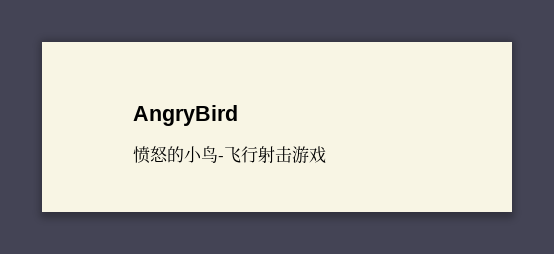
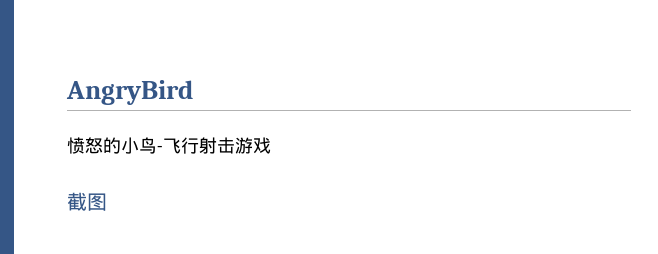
+ 截图

